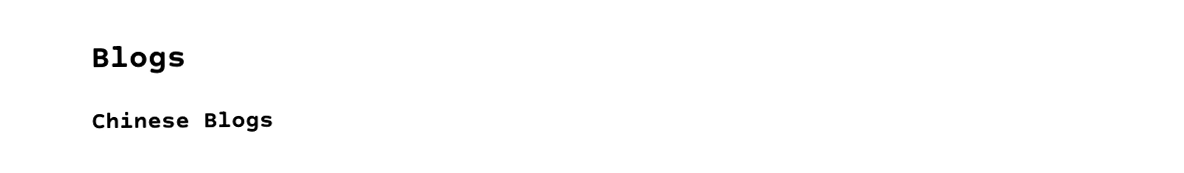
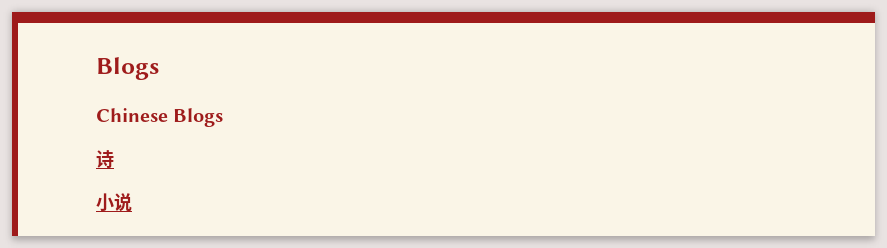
+ 诗
+ 小说

